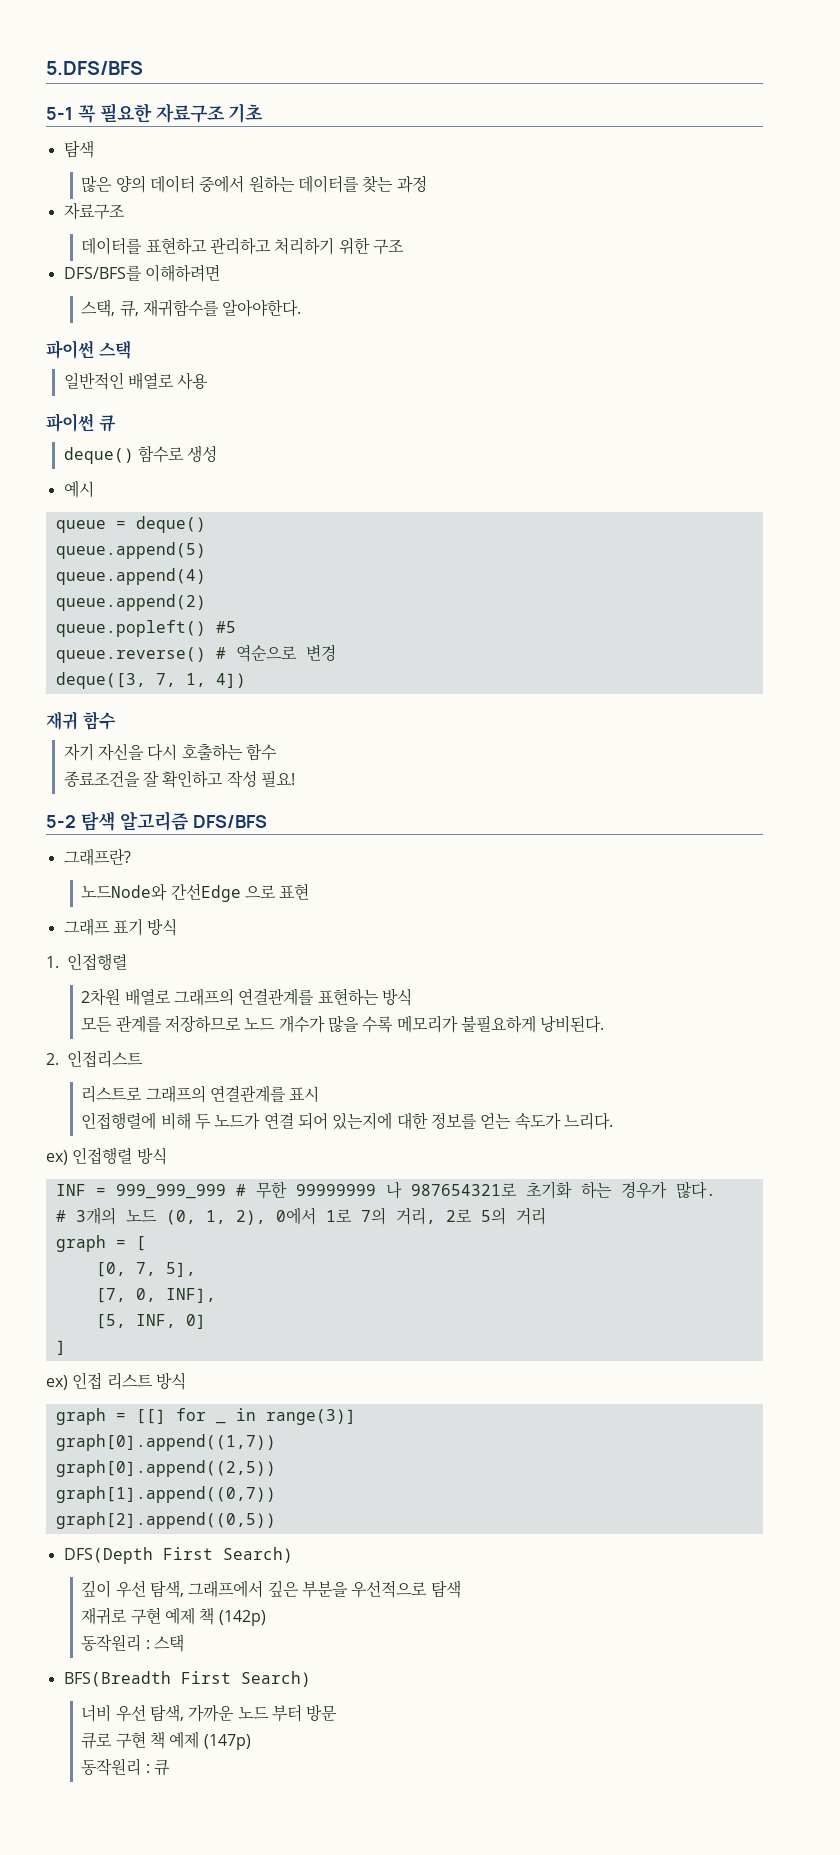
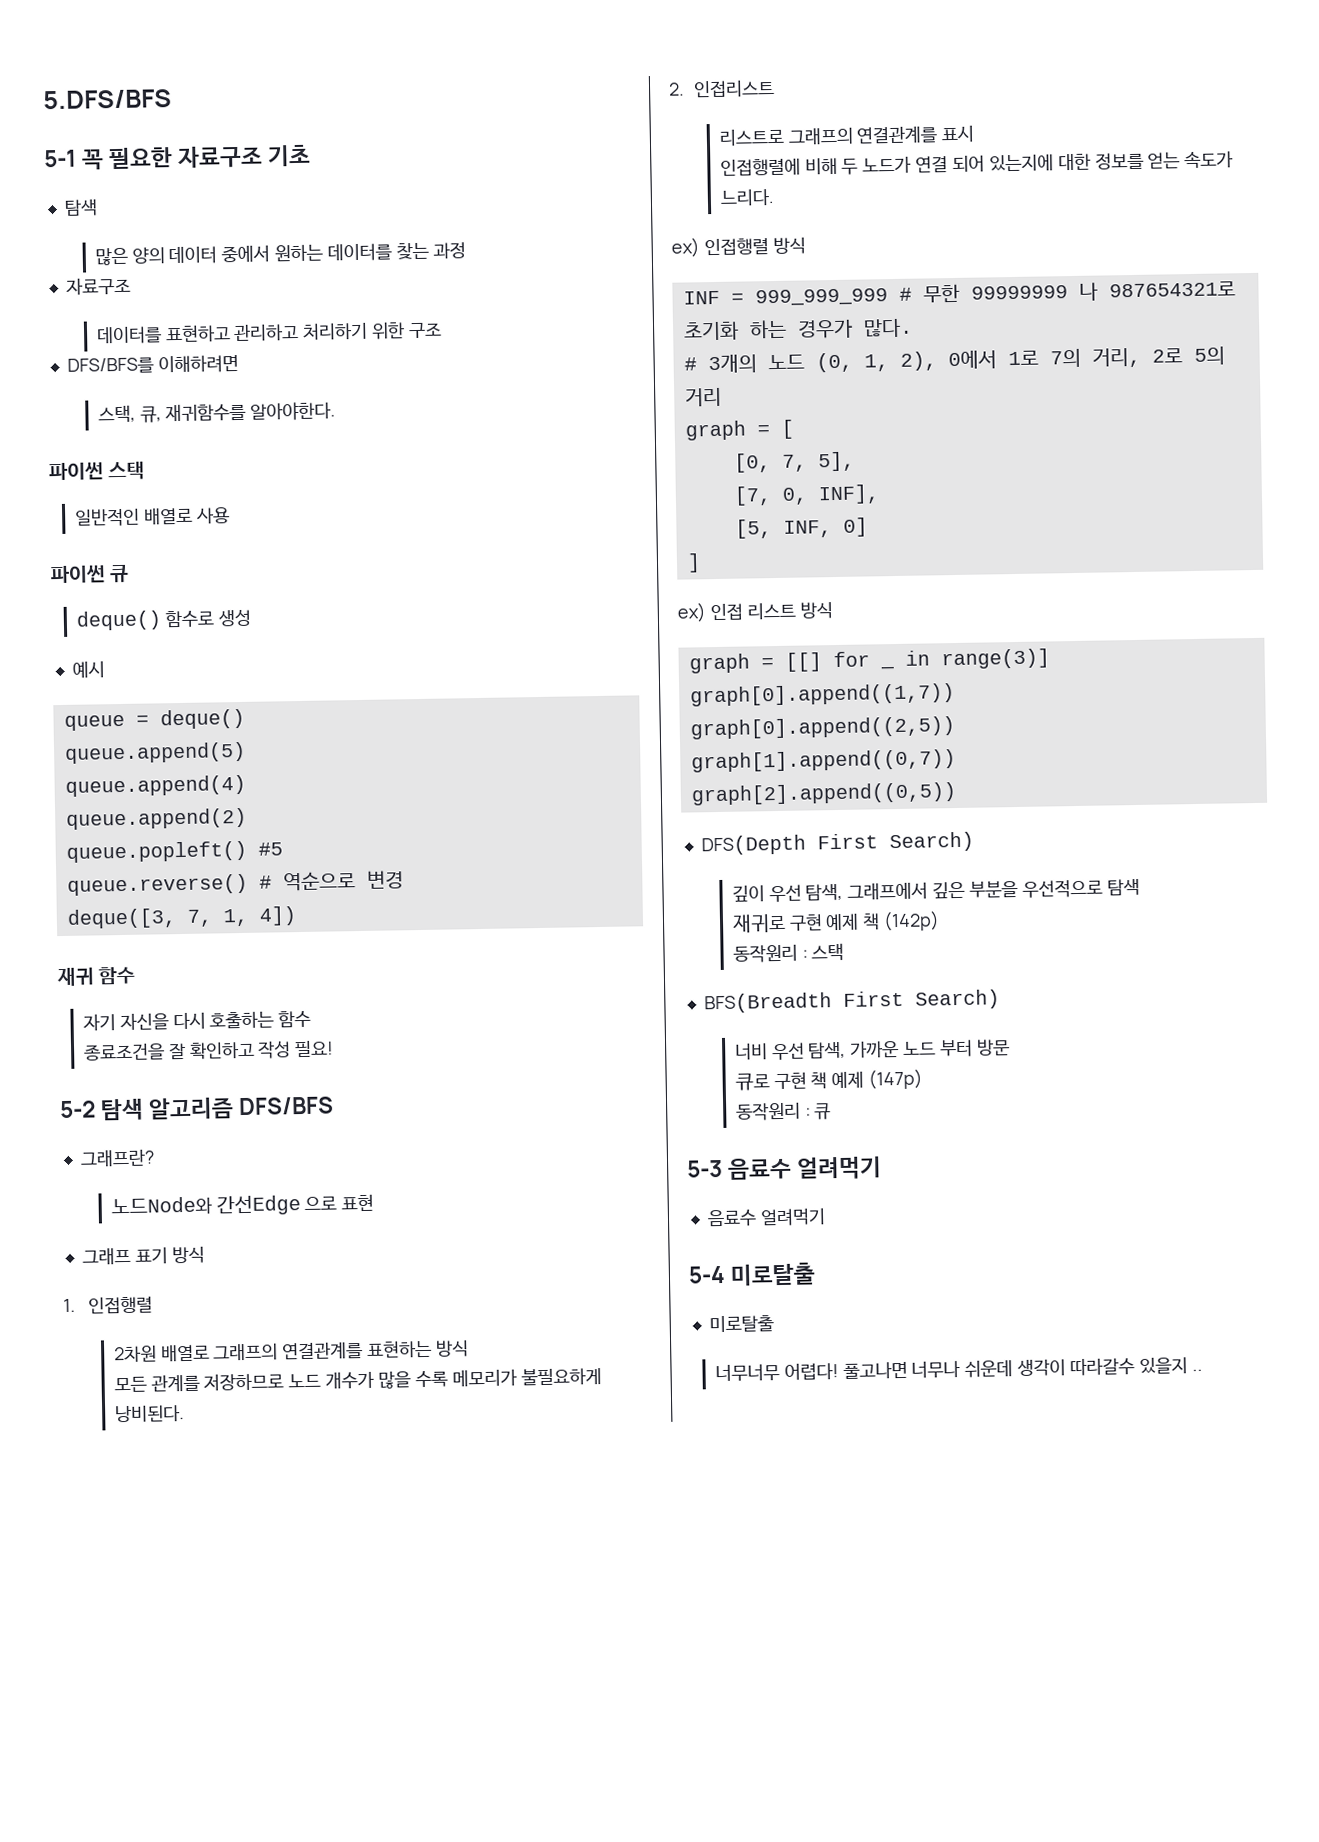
+ 5-3 음료수 얼려먹기
+ 음료수 얼려먹기
+ 5-4 미로탈출
+ 미로탈출
+ 너무너무 어렵다! 풀고나면 너무나 쉬운데 생각이 따라갈수 있을지 ..

